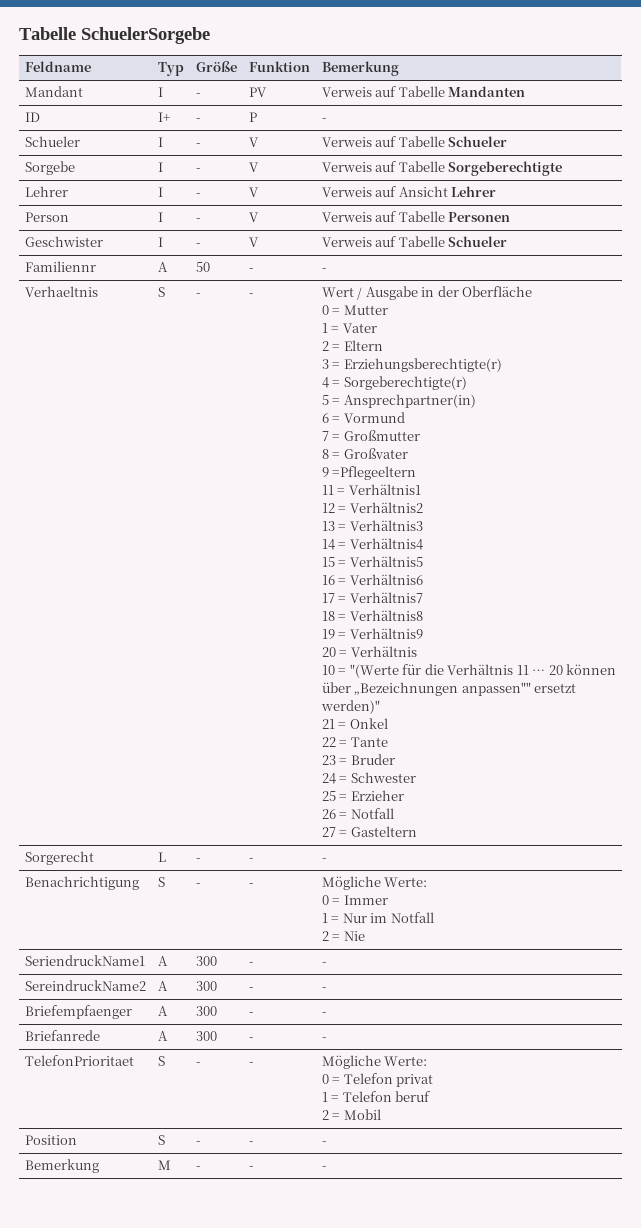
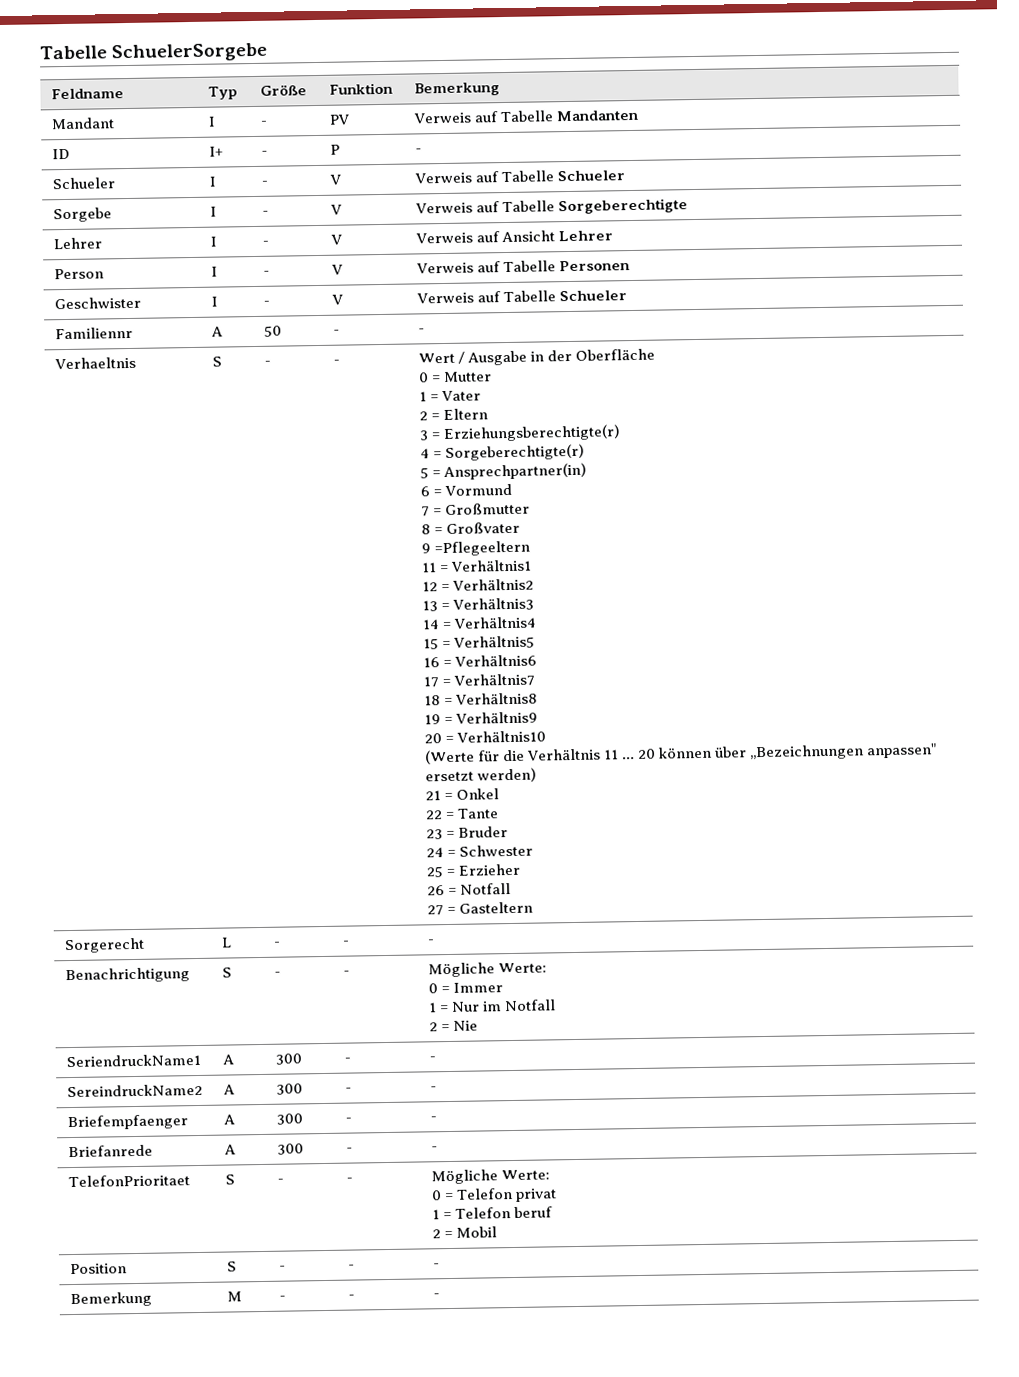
- 20 = Verhältnis
- 10 = "(Werte für die Verhältnis 11 …
+ 20 = Verhältnis10
+ (Werte für die Verhältnis 11 …
- 20 können über „Bezeichnungen anpassen"" ersetzt werden)"
+ 20 können über „Bezeichnungen anpassen" ersetzt werden)

